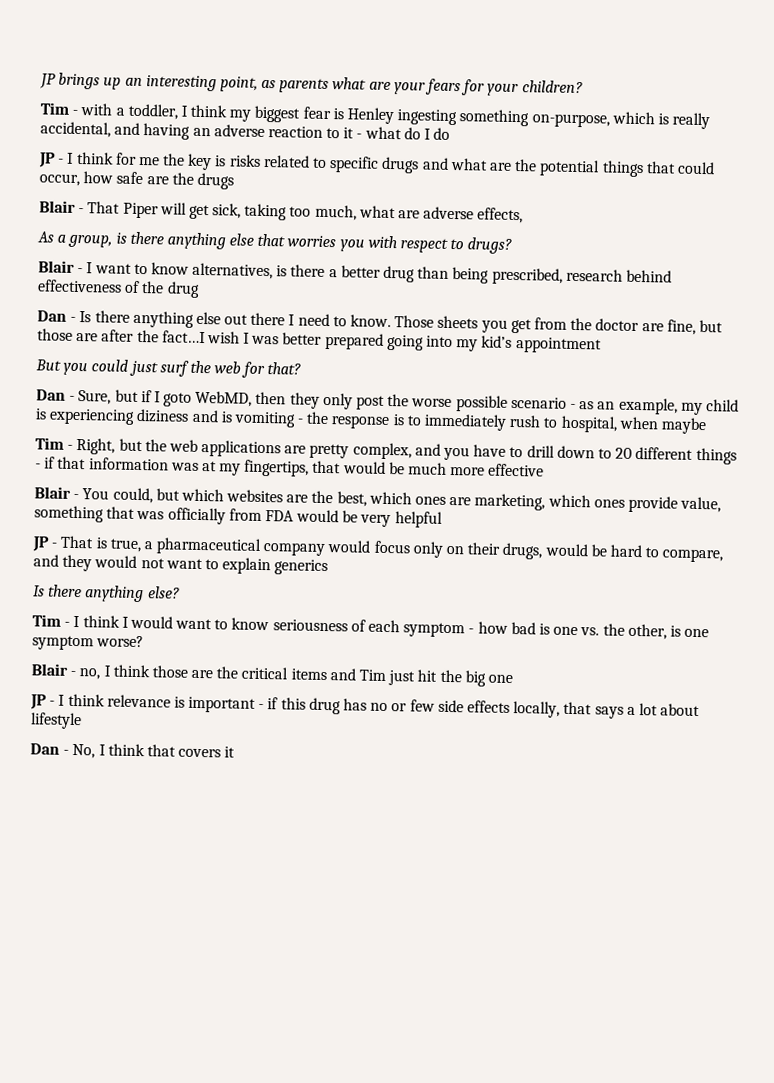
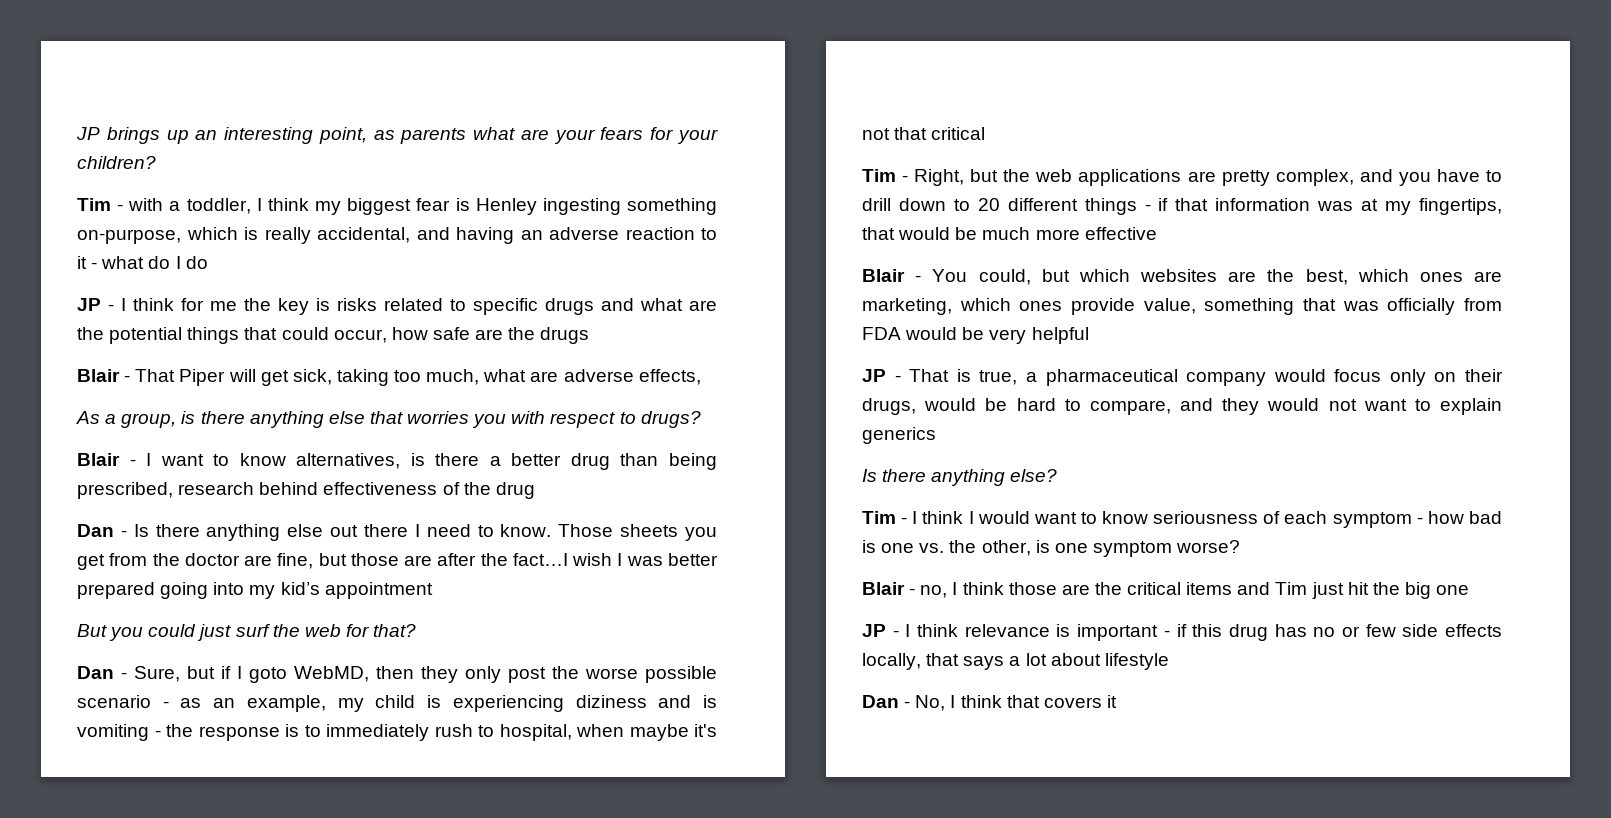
- Dan - Sure, but if I goto WebMD, then they only post the worse possible scenario - as an example, my child is experiencing diziness and is vomiting - the response is to immediately rush to hospital, when maybe
+ Dan - Sure, but if I goto WebMD, then they only post the worse possible scenario - as an example, my child is experiencing diziness and is vomiting - the response is to immediately rush to hospital, when maybe it's not that critical

